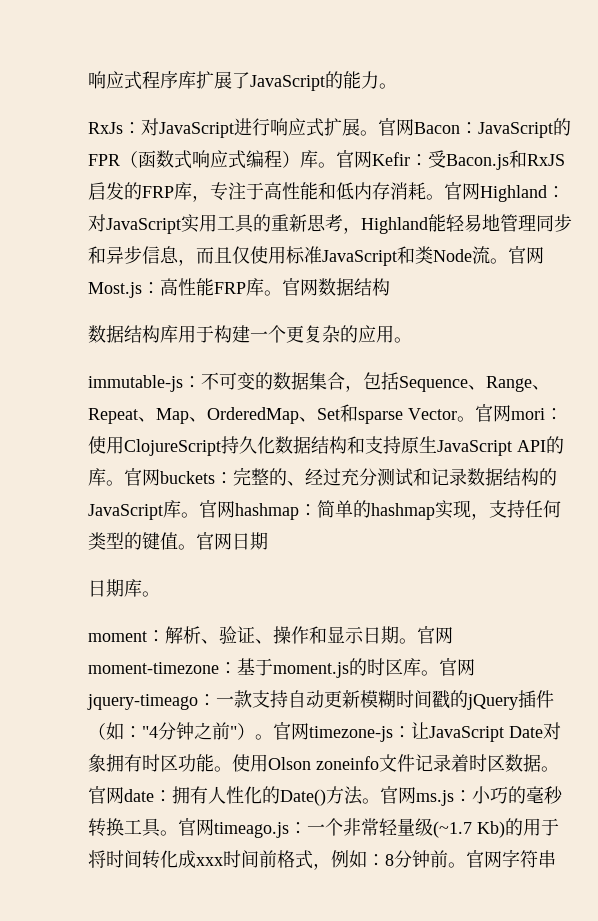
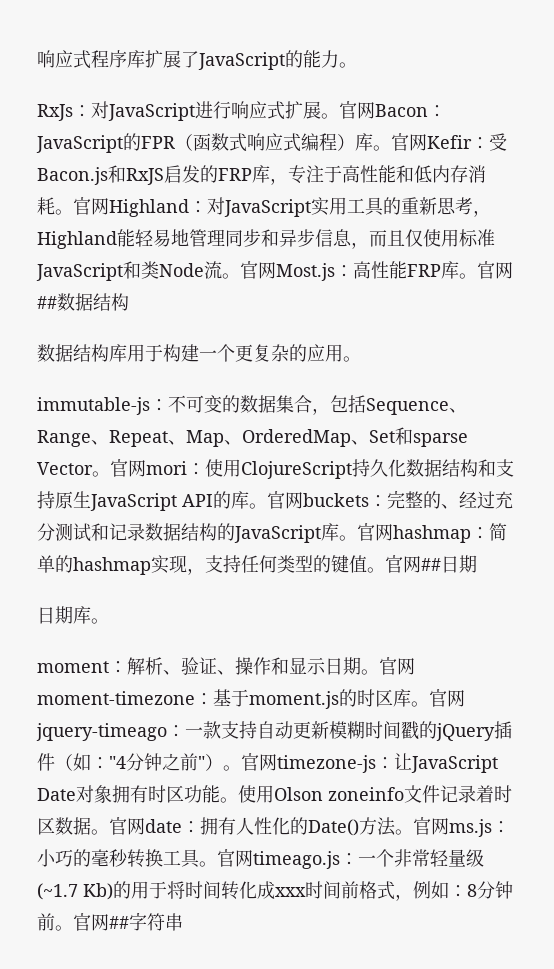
- 官网数据结构
+ 官网##数据结构
- 官网日期
+ 官网##日期
- 官网字符串
+ 官网##字符串

